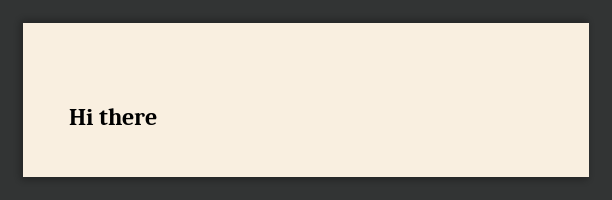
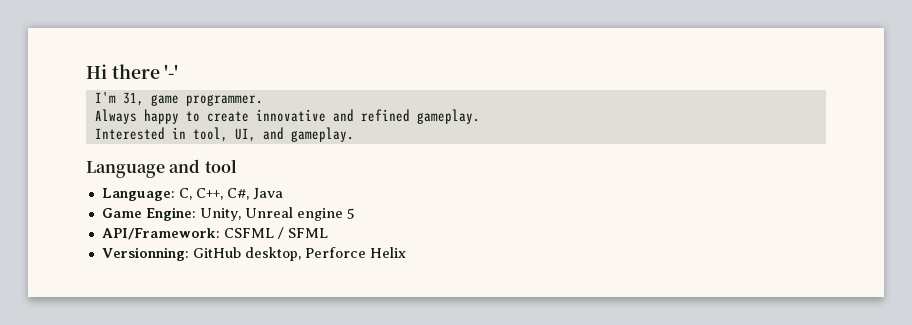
- Hi there
+ Hi there '-'
+ I'm 31, game programmer.
+ Always happy to create innovative and refined gameplay.
+ Interested in tool, UI, and gameplay.
+ Language and tool
+ Language: C, C++, C#, Java
+ Game Engine: Unity, Unreal engine 5
+ API/Framework: CSFML / SFML
+ Versionning: GitHub desktop, Perforce Helix

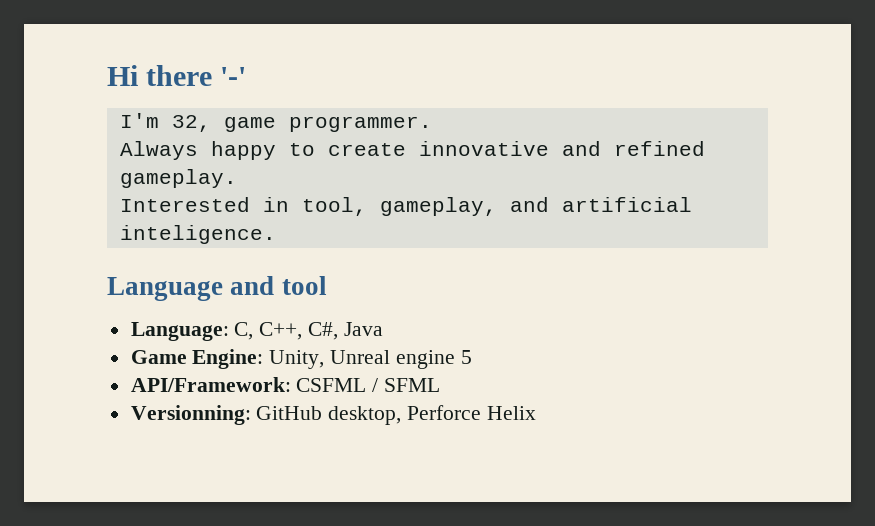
- I'm 31, game programmer.
+ I'm 32, game programmer.
- Interested in tool, UI, and gameplay.
+ Interested in tool, gameplay, and artificial inteligence.

